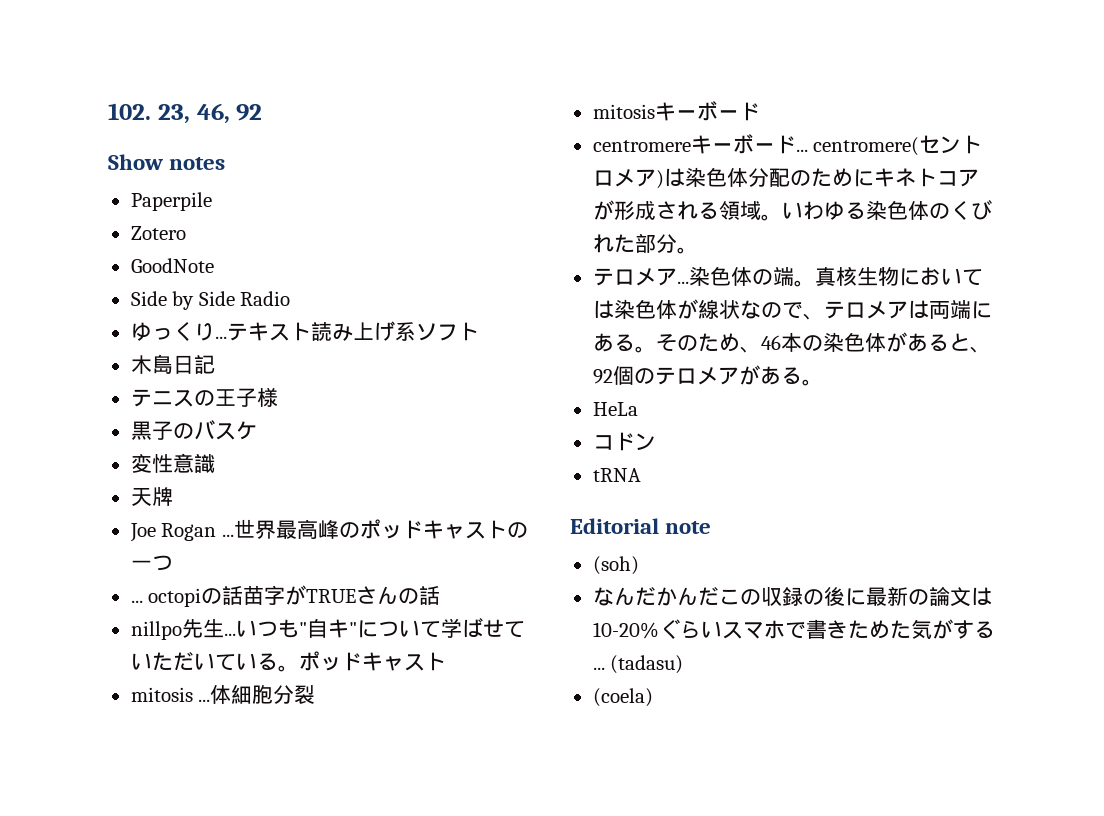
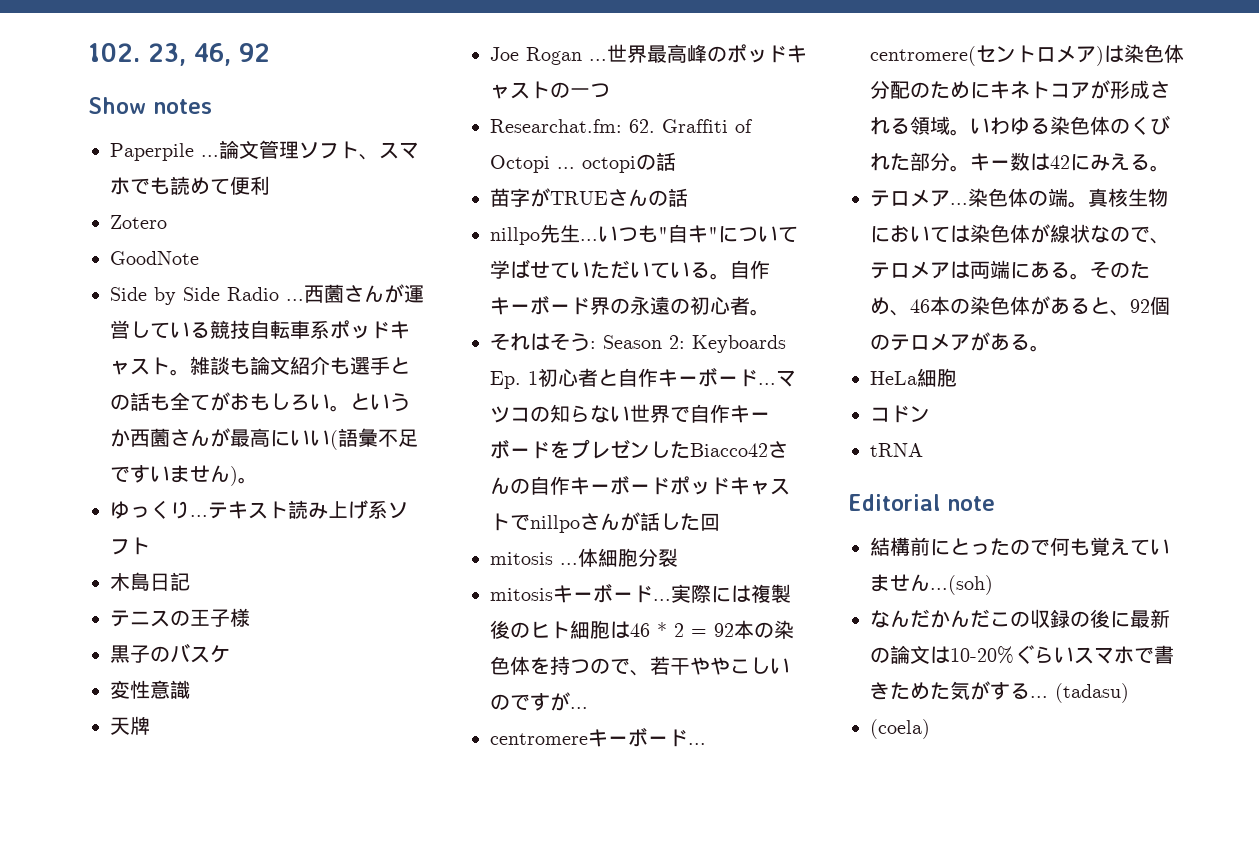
- Paperpile
+ Paperpile ...論文管理ソフト、スマホでも読めて便利
- Side by Side Radio
+ Side by Side Radio ...西薗さんが運営している競技自転車系ポッドキャスト。雑談も論文紹介も選手との話も全てがおもしろい。というか西薗さんが最高にいい(語彙不足ですいません)。
- ... octopiの話苗字がTRUEさんの話
+ Researchat.fm: 62. Graffiti of Octopi ... octopiの話
+ 苗字がTRUEさんの話
- いつも"自キ"について学ばせていただいている。ポッドキャスト
+ いつも"自キ"について学ばせていただいている。自作キーボード界の永遠の初心者。
+ それはそう: Season 2: Keyboards Ep. 1初心者と自作キーボード...マツコの知らない世界で自作キーボードをプレゼンしたBiacco42さんの自作キーボードポッドキャストでnillpoさんが話した回
- mitosisキーボード
+ mitosisキーボード...実際には複製後のヒト細胞は46 * 2 = 92本の染色体を持つので、若干ややこしいのですが...
+ キー数は42にみえる。
- HeLa
+ HeLa細胞
- (soh)
+ 結構前にとったので何も覚えていません...(soh)

